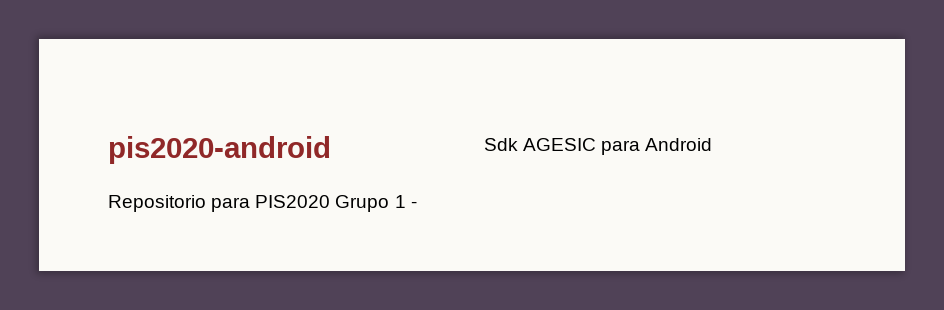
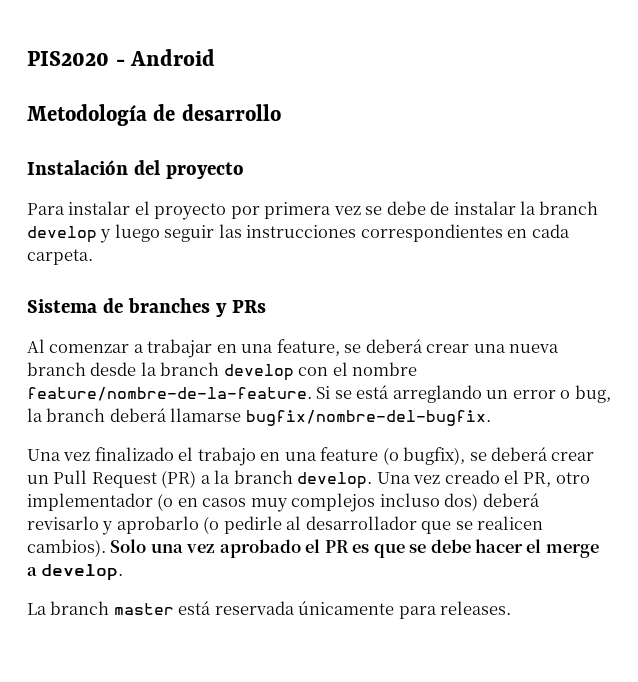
- pis2020-android
- Repositorio para PIS2020 Grupo 1 - Sdk AGESIC para Android
+ PIS2020 - Android
+ Metodología de desarrollo
+ Instalación del proyecto
+ Para instalar el proyecto por primera vez se debe de instalar la branch develop y luego seguir las instrucciones correspondientes en cada carpeta.
+ Sistema de branches y PRs
+ Al comenzar a trabajar en una feature, se deberá crear una nueva branch desde la branch develop con el nombre feature/nombre-de-la-feature. Si se está arreglando un error o bug, la branch deberá llamarse bugfix/nombre-del-bugfix.
+ Una vez finalizado el trabajo en una feature (o bugfix), se deberá crear un Pull Request (PR) a la branch develop. Una vez creado el PR, otro implementador (o en casos muy complejos incluso dos) deberá revisarlo y aprobarlo (o pedirle al desarrollador que se realicen cambios). Solo una vez aprobado el PR es que se debe hacer el merge a develop.
+ La branch master está reservada únicamente para releases.

